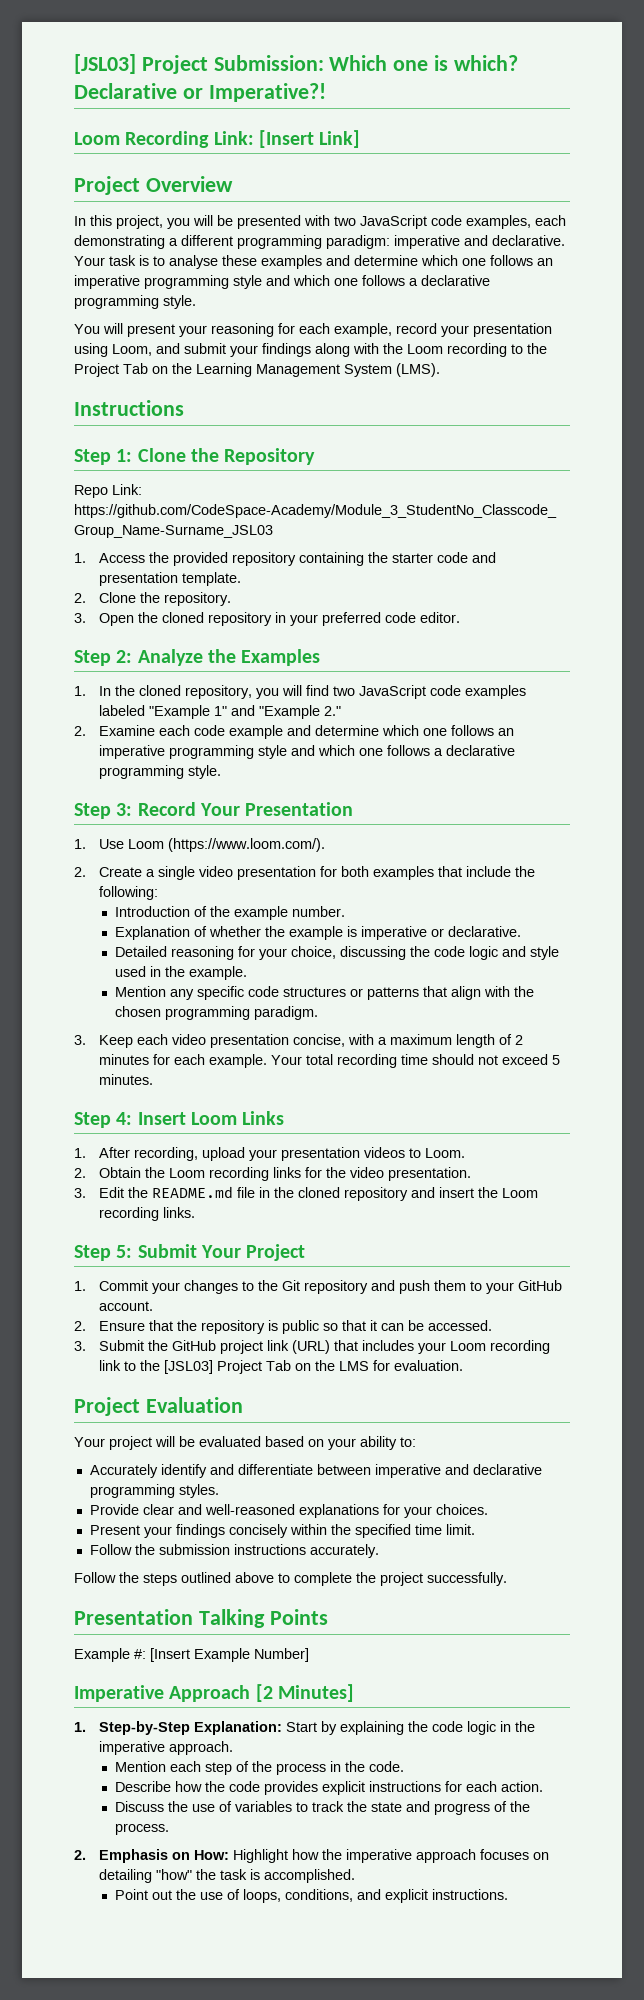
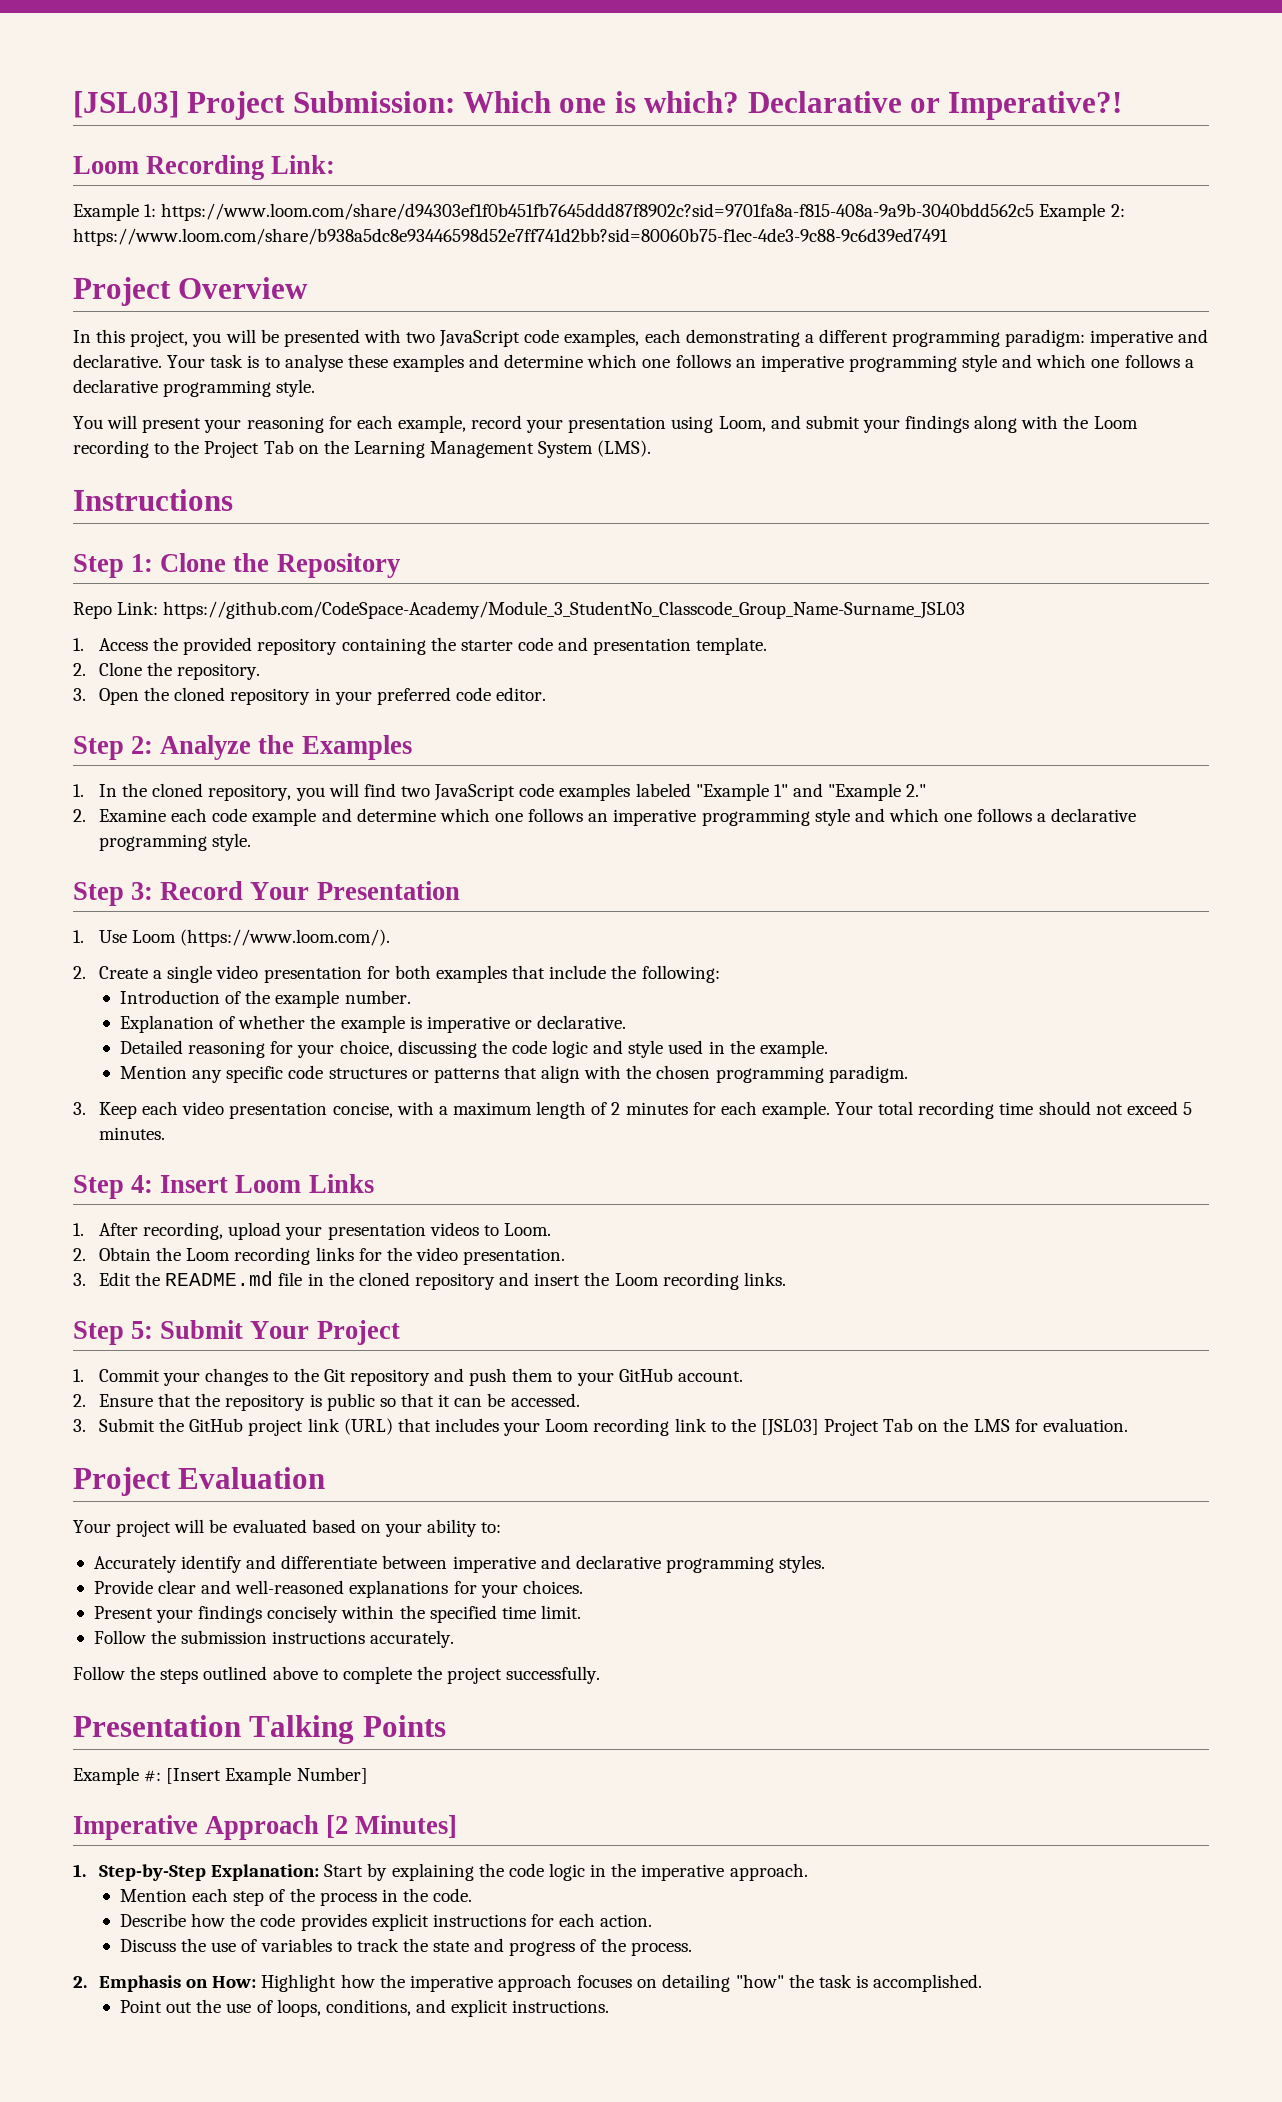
- Loom Recording Link: [Insert Link]
+ Loom Recording Link:
+ Example 1: https://www.loom.com/share/d94303ef1f0b451fb7645ddd87f8902c?sid=9701fa8a-f815-408a-9a9b-3040bdd562c5 Example 2: https://www.loom.com/share/b938a5dc8e93446598d52e7ff741d2bb?sid=80060b75-f1ec-4de3-9c88-9c6d39ed7491

